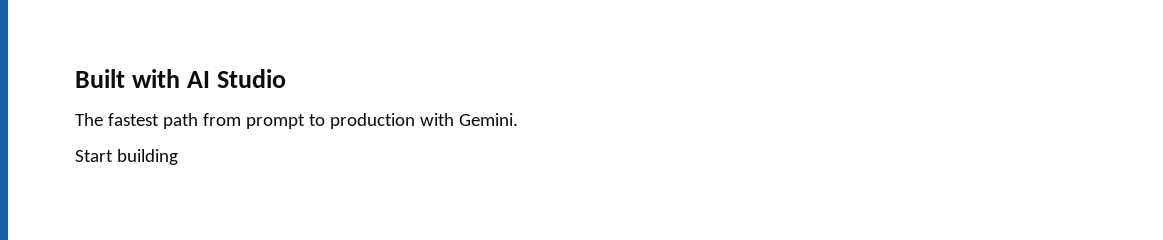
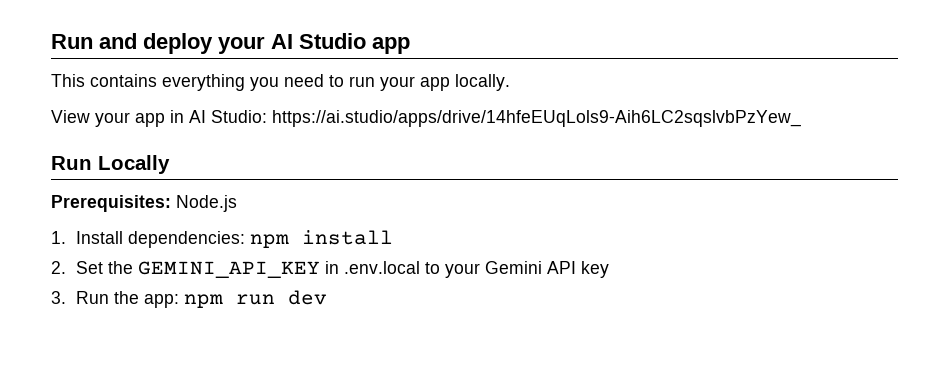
- Built with AI Studio
- The fastest path from prompt to production with Gemini.
- Start building
+ Run and deploy your AI Studio app
+ This contains everything you need to run your app locally.
+ View your app in AI Studio: https://ai.studio/apps/drive/14hfeEUqLols9-Aih6LC2sqslvbPzYew_
+ Run Locally
+ Prerequisites: Node.js
+ 1. Install dependencies: npm install
+ 2. Set the GEMINI_API_KEY in .env.local to your Gemini API key
+ 3. Run the app: npm run dev

